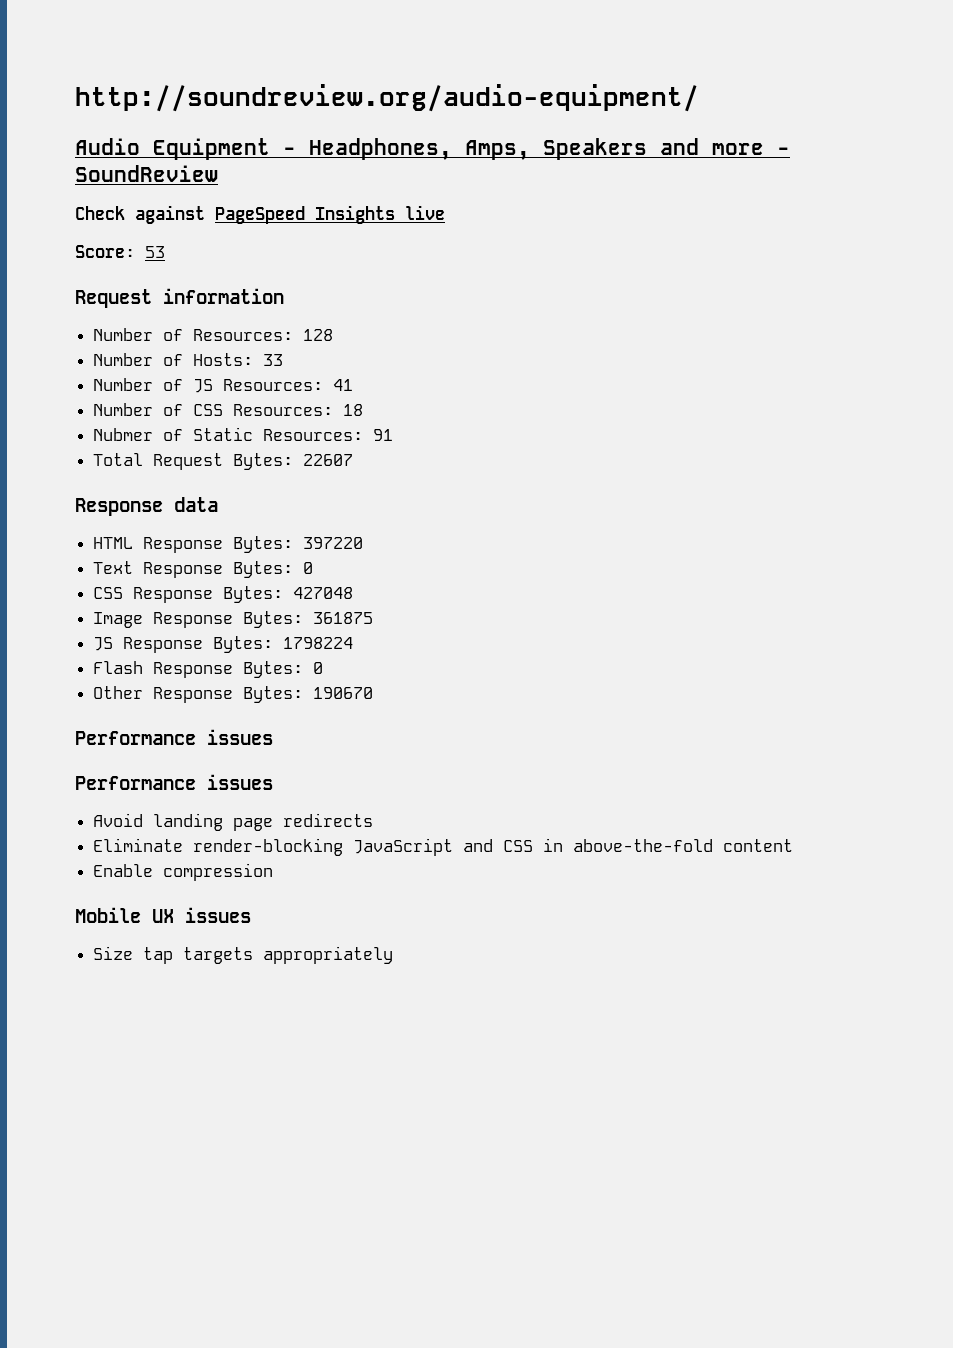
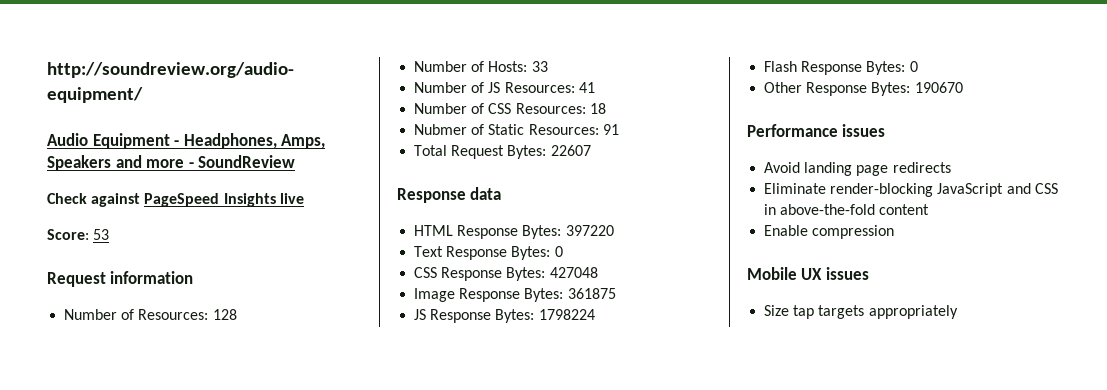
  Other Response Bytes: 190670
- Performance issues

